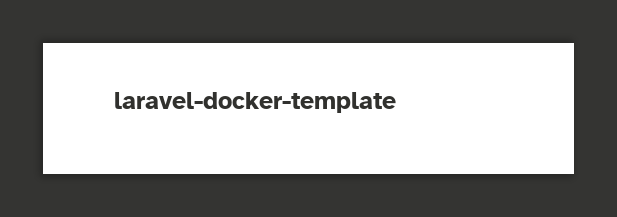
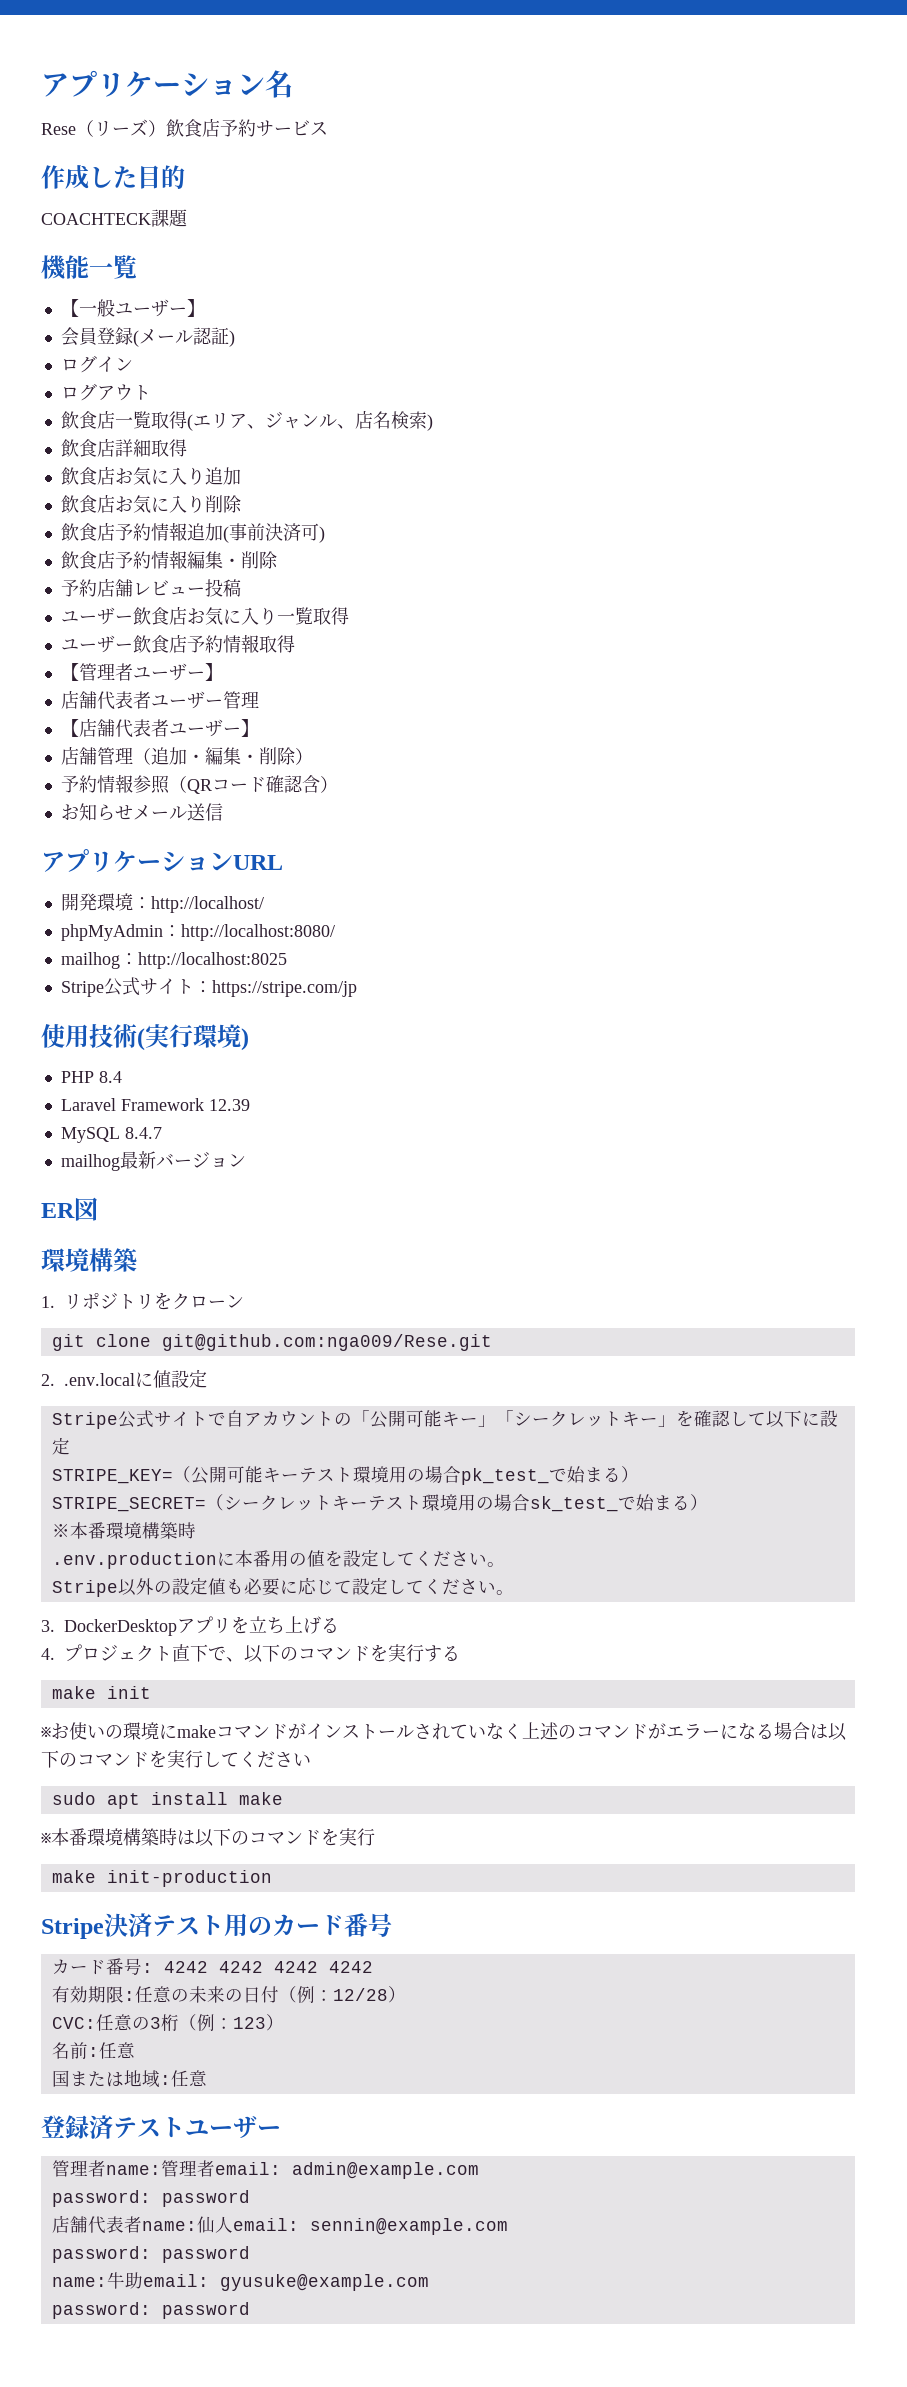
- laravel-docker-template
+ アプリケーション名
+ Rese（リーズ）飲食店予約サービス
+ 作成した目的
+ COACHTECK課題
+ 機能一覧
+ 【一般ユーザー】
+ 会員登録(メール認証)
+ ログイン
+ ログアウト
+ 飲食店一覧取得(エリア、ジャンル、店名検索)
+ 飲食店詳細取得
+ 飲食店お気に入り追加
+ 飲食店お気に入り削除
+ 飲食店予約情報追加(事前決済可)
+ 飲食店予約情報編集・削除
+ 予約店舗レビュー投稿
+ ユーザー飲食店お気に入り一覧取得
+ ユーザー飲食店予約情報取得
+ 【管理者ユーザー】
+ 店舗代表者ユーザー管理
+ 【店舗代表者ユーザー】
+ 店舗管理（追加・編集・削除）
+ 予約情報参照（QRコード確認含）
+ お知らせメール送信
+ アプリケーションURL
+ 開発環境：http://localhost/
+ phpMyAdmin：http://localhost:8080/
+ mailhog：http://localhost:8025
+ Stripe公式サイト：https://stripe.com/jp
+ 使用技術(実行環境)
+ PHP 8.4
+ Laravel Framework 12.39
+ MySQL 8.4.7
+ mailhog最新バージョン
+ ER図
+ 環境構築
+ 1.リポジトリをクローン
+ git clone git@github.com:nga009/Rese.git
+ 2. .env.localに値設定
+ Stripe公式サイトで自アカウントの「公開可能キー」「シークレットキー」を確認して以下に設定
+ STRIPE_KEY=（公開可能キーテスト環境用の場合pk_test_で始まる）
+ STRIPE_SECRET=（シークレットキーテスト環境用の場合sk_test_で始まる）
+ ※本番環境構築時
+ .env.productionに本番用の値を設定してください。
+ Stripe以外の設定値も必要に応じて設定してください。
+ 3. DockerDesktopアプリを立ち上げる
+ 4.プロジェクト直下で、以下のコマンドを実行する
+ make init
+ ※お使いの環境にmakeコマンドがインストールされていなく上述のコマンドがエラーになる場合は以下のコマンドを実行してください
+ sudo apt install make
+ ※本番環境構築時は以下のコマンドを実行
+ make init-production
+ Stripe決済テスト用のカード番号
+ カード番号: 4242 4242 4242 4242
+ 有効期限:任意の未来の日付（例：12/28）
+ CVC:任意の3桁（例：123）
+ 名前:任意
+ 国または地域:任意
+ 登録済テストユーザー
+ 管理者name:管理者email: admin@example.com
+ password: password
+ 店舗代表者name:仙人email: sennin@example.com
+ password: password
+ name:牛助email: gyusuke@example.com
+ password: password

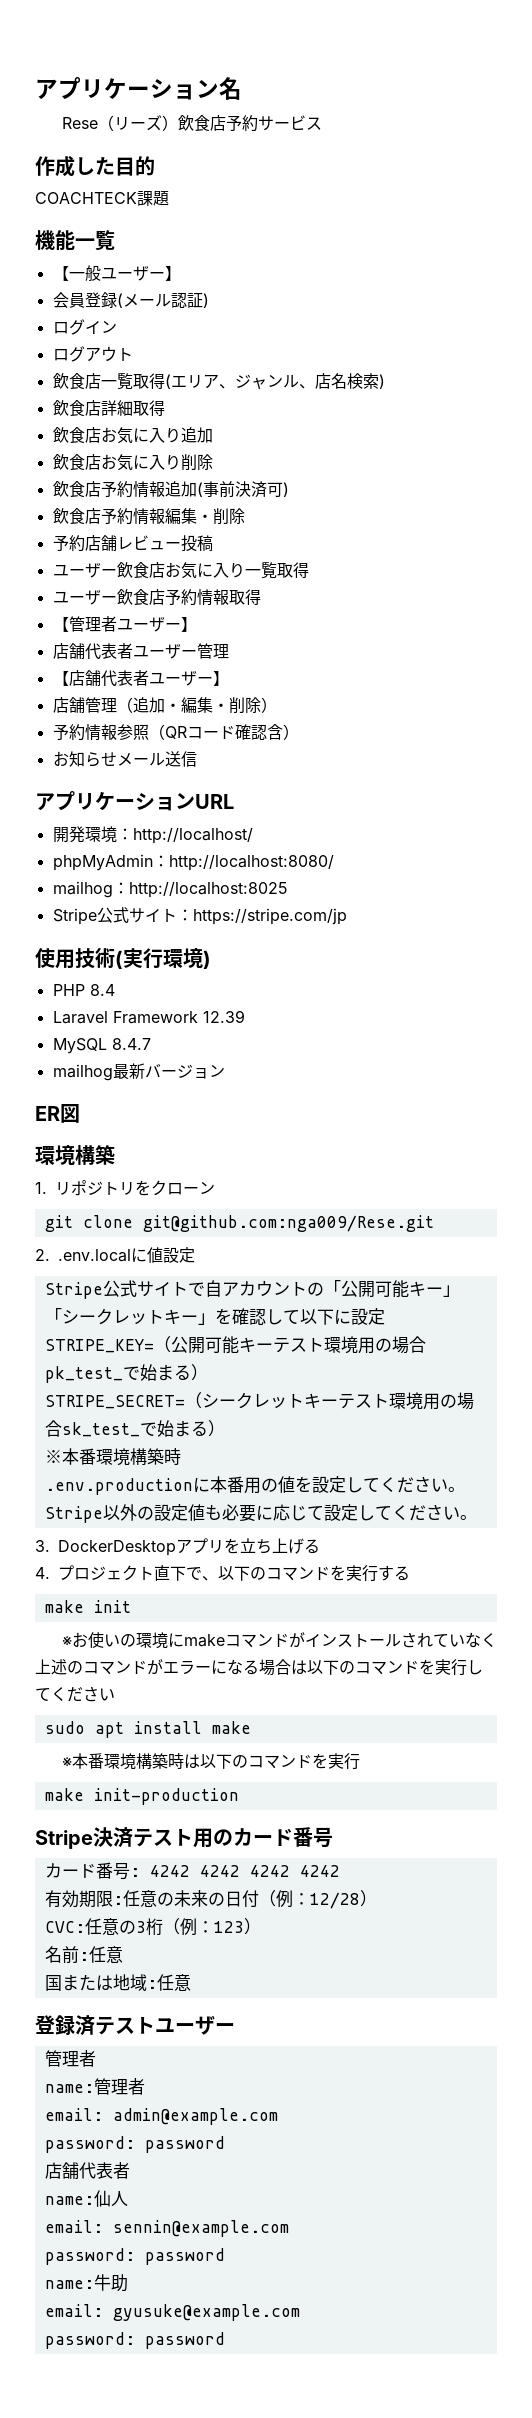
  登録済テストユーザー
- 管理者name:管理者email: admin@example.com
+ 管理者
+ name:管理者
+ email: admin@example.com
  password: password
- 店舗代表者name:仙人email: sennin@example.com
+ 店舗代表者
+ name:仙人
+ email: sennin@example.com
- name:牛助email: gyusuke@example.com
+ name:牛助
+ email: gyusuke@example.com

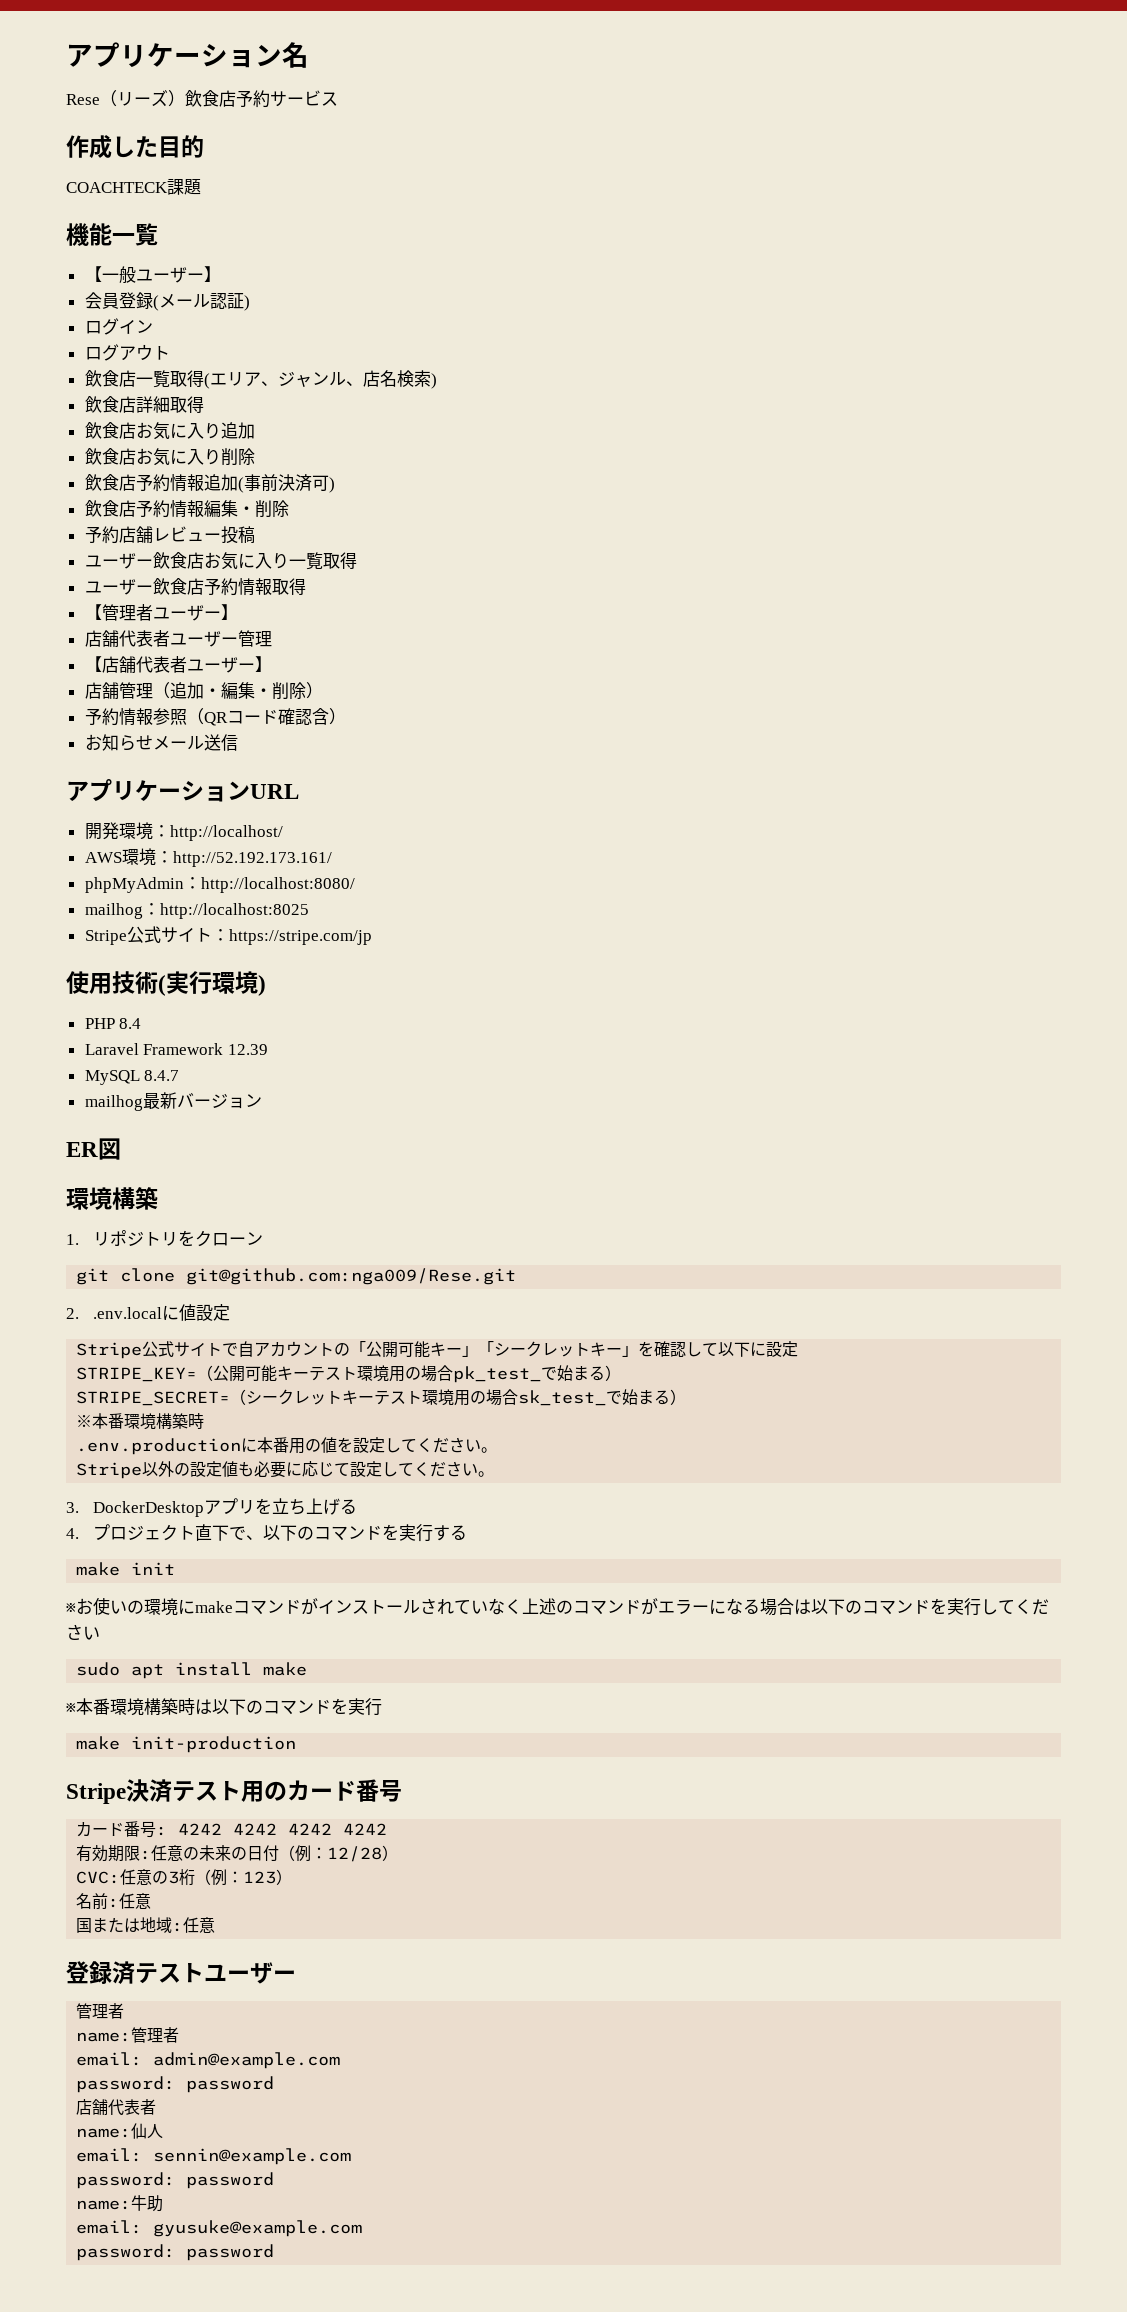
+ AWS環境：http://52.192.173.161/

